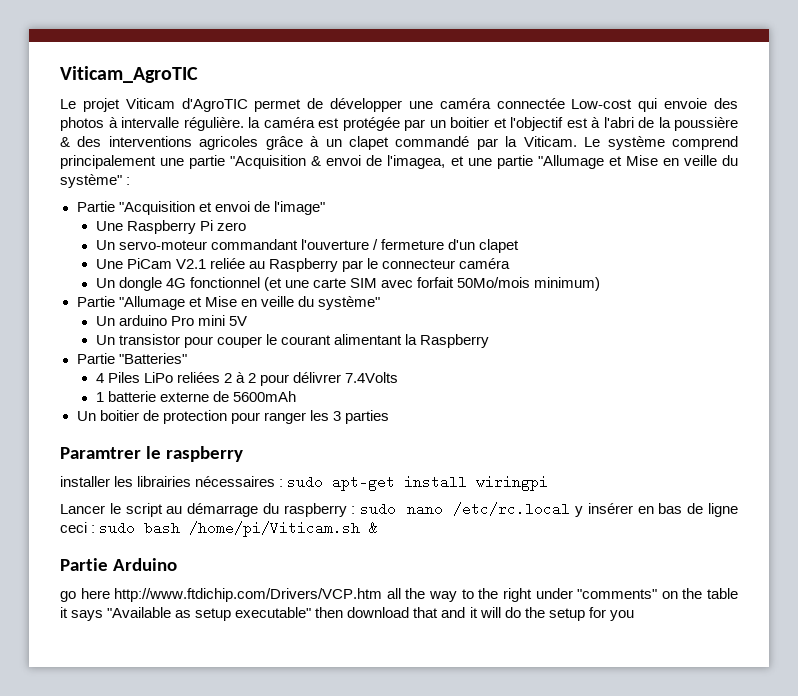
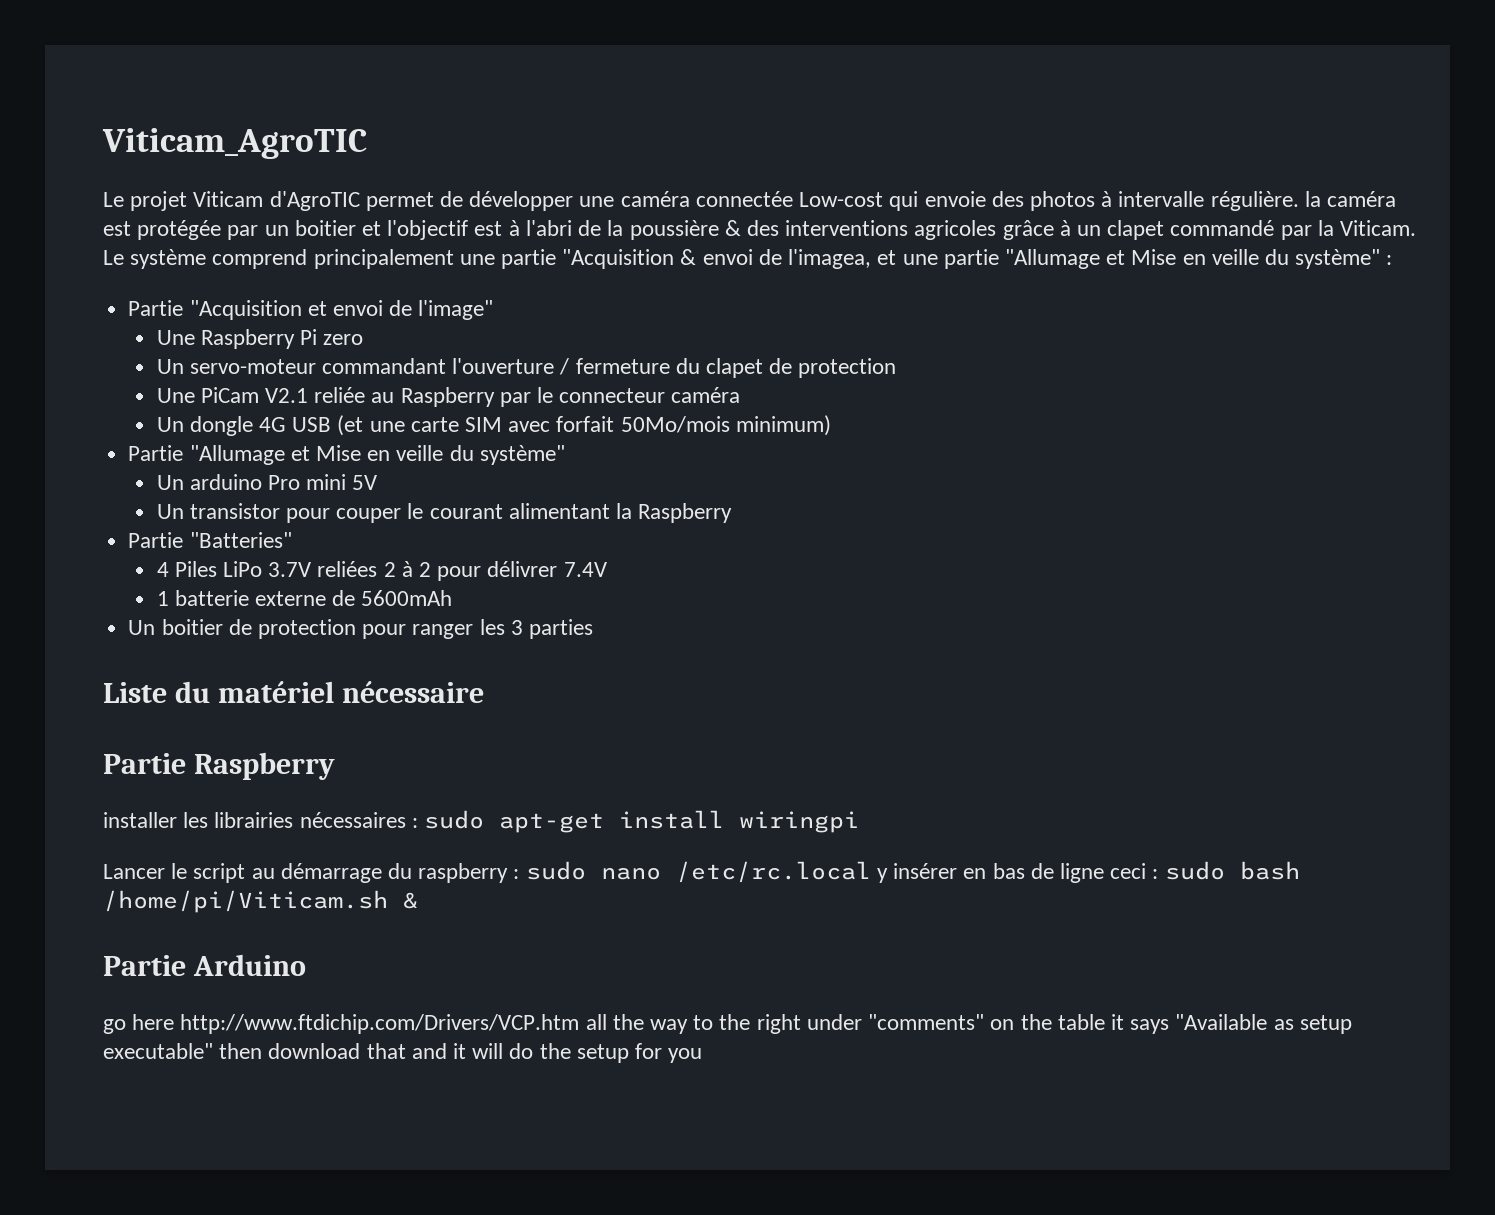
- Un servo-moteur commandant l'ouverture / fermeture d'un clapet
+ Un servo-moteur commandant l'ouverture / fermeture du clapet de protection
- Un dongle 4G fonctionnel (et une carte SIM avec forfait 50Mo/mois minimum)
+ Un dongle 4G USB (et une carte SIM avec forfait 50Mo/mois minimum)
- 4 Piles LiPo reliées 2 à 2 pour délivrer 7.4Volts
+ 4 Piles LiPo 3.7V reliées 2 à 2 pour délivrer 7.4V
- Paramtrer le raspberry
+ Liste du matériel nécessaire
+ Partie Raspberry

